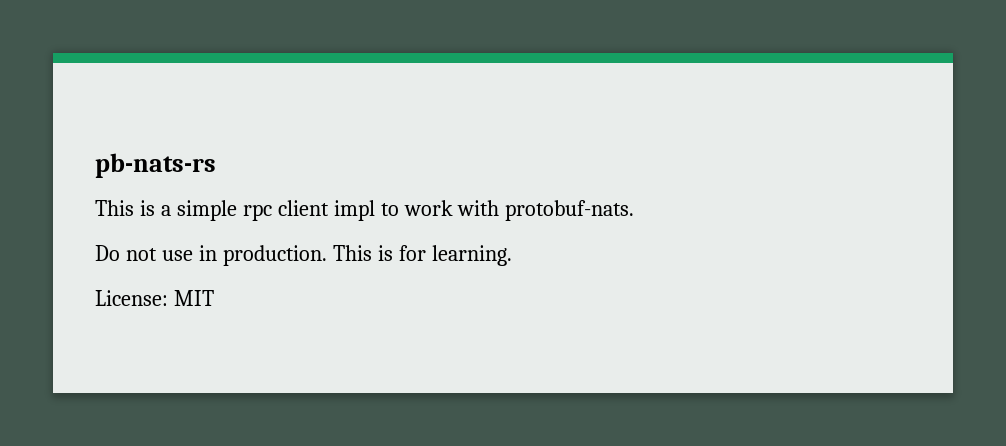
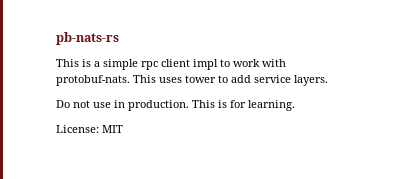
+ This uses tower to add service layers.

